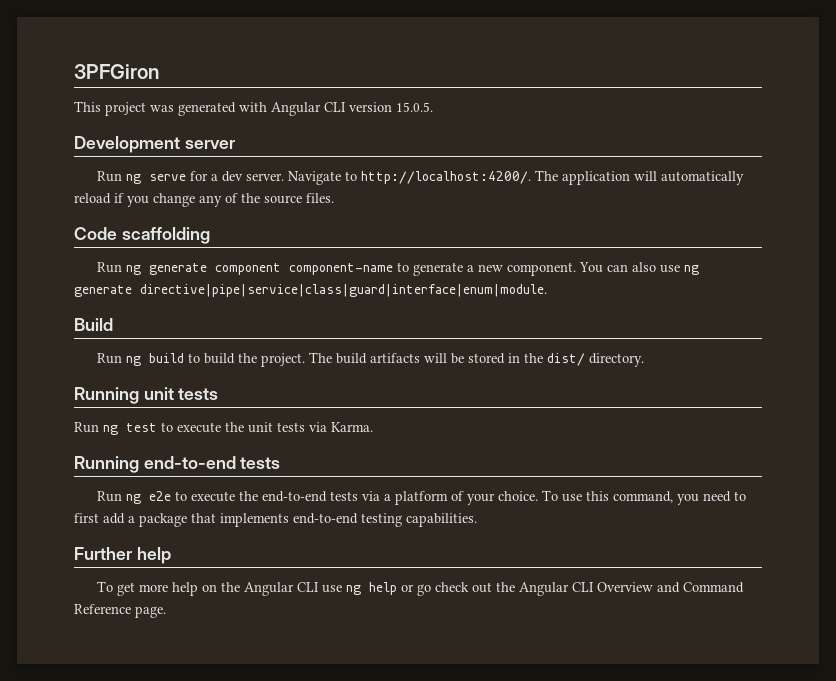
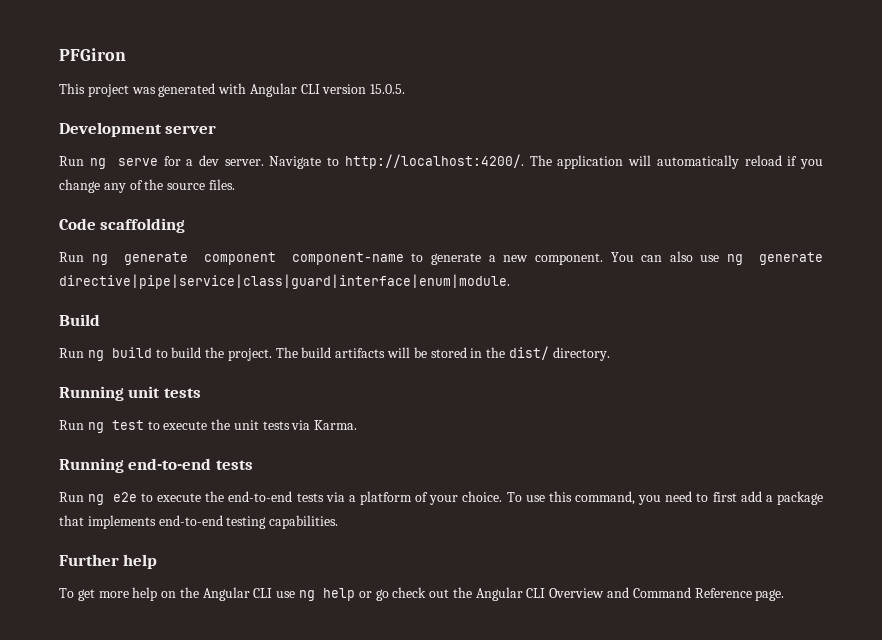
- 3PFGiron
+ PFGiron

